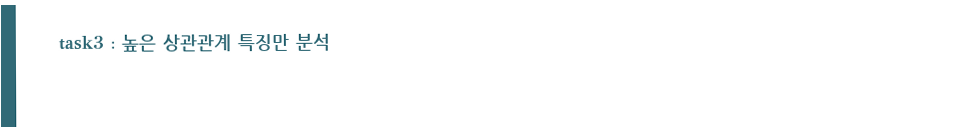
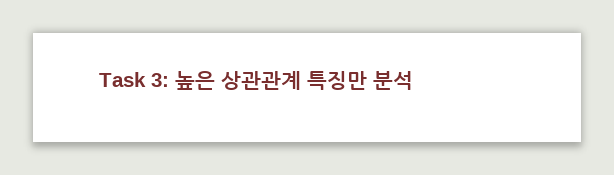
- task3 : 높은 상관관계 특징만 분석
+ Task 3: 높은 상관관계 특징만 분석

